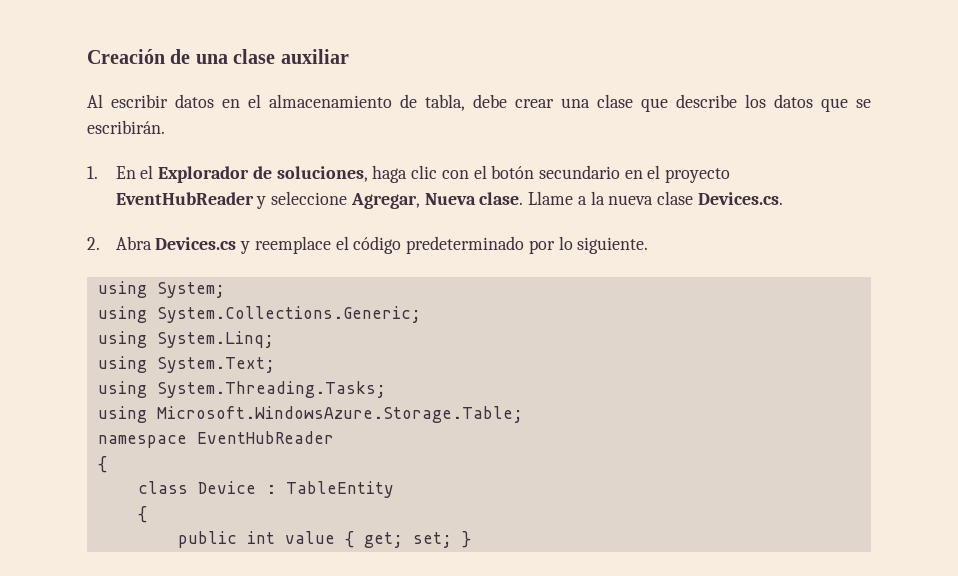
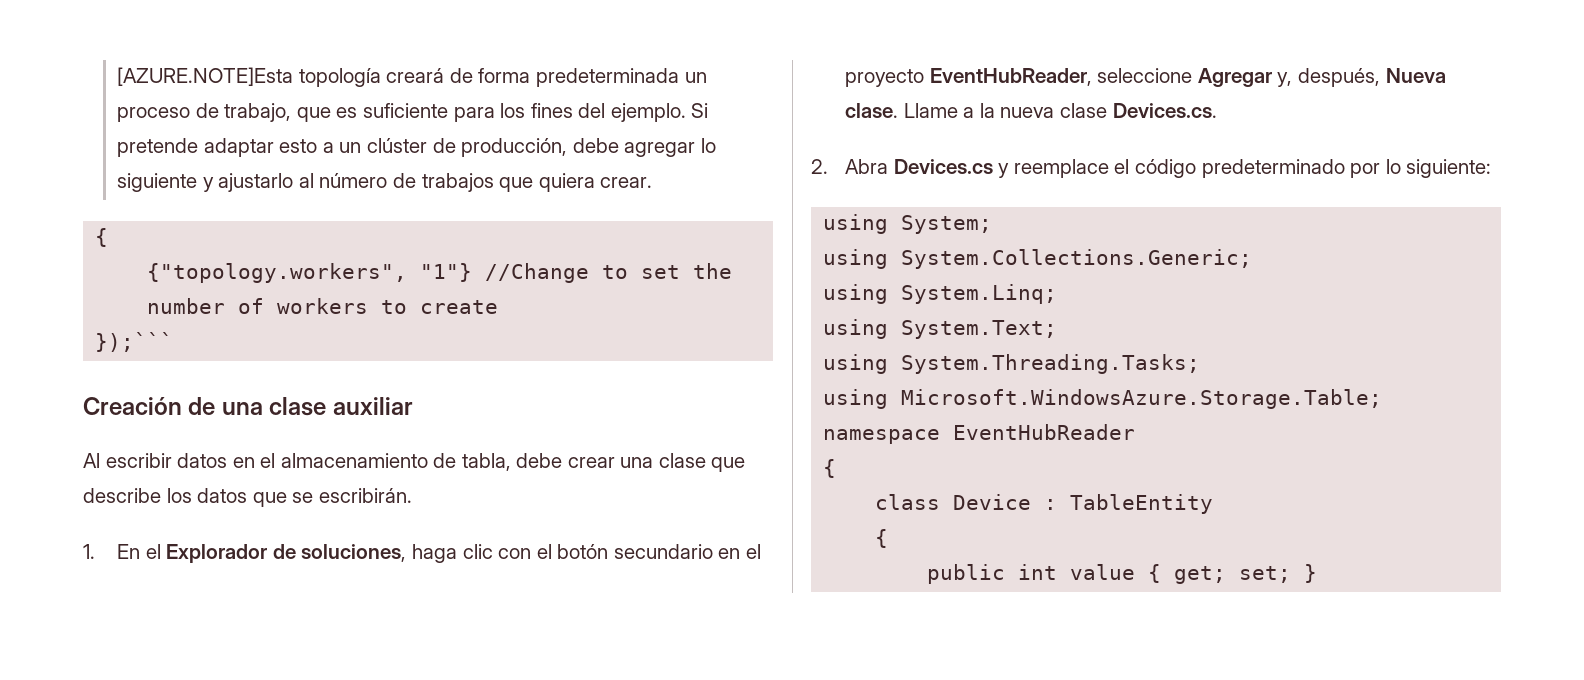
+ [AZURE.NOTE]Esta topología creará de forma predeterminada un proceso de trabajo, que es suficiente para los fines del ejemplo. Si pretende adaptar esto a un clúster de producción, debe agregar lo siguiente y ajustarlo al número de trabajos que quiera crear.
+ {
+ {"topology.workers", "1"} //Change to set the number of workers to create
+ });```
- 1. En el Explorador de soluciones, haga clic con el botón secundario en el proyecto EventHubReader y seleccione Agregar, Nueva clase.
+ 1. En el Explorador de soluciones, haga clic con el botón secundario en el proyecto EventHubReader, seleccione Agregar y, después, Nueva clase.
- 2. Abra Devices.cs y reemplace el código predeterminado por lo siguiente.
+ 2. Abra Devices.cs y reemplace el código predeterminado por lo siguiente:

